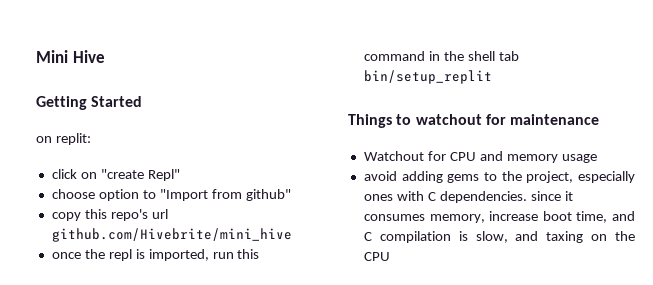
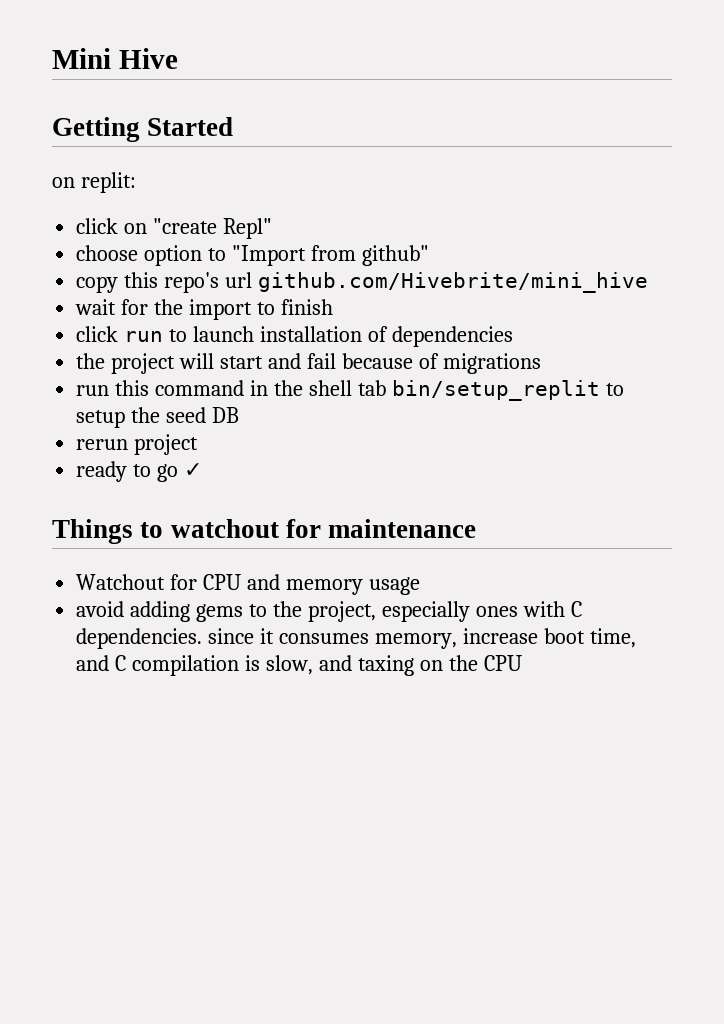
- once the repl is imported, run this command in the shell tab bin/setup_replit
+ wait for the import to finish
+ click run to launch installation of dependencies
+ the project will start and fail because of migrations
+ run this command in the shell tab bin/setup_replit to setup the seed DB
+ rerun project
+ ready to go ✓

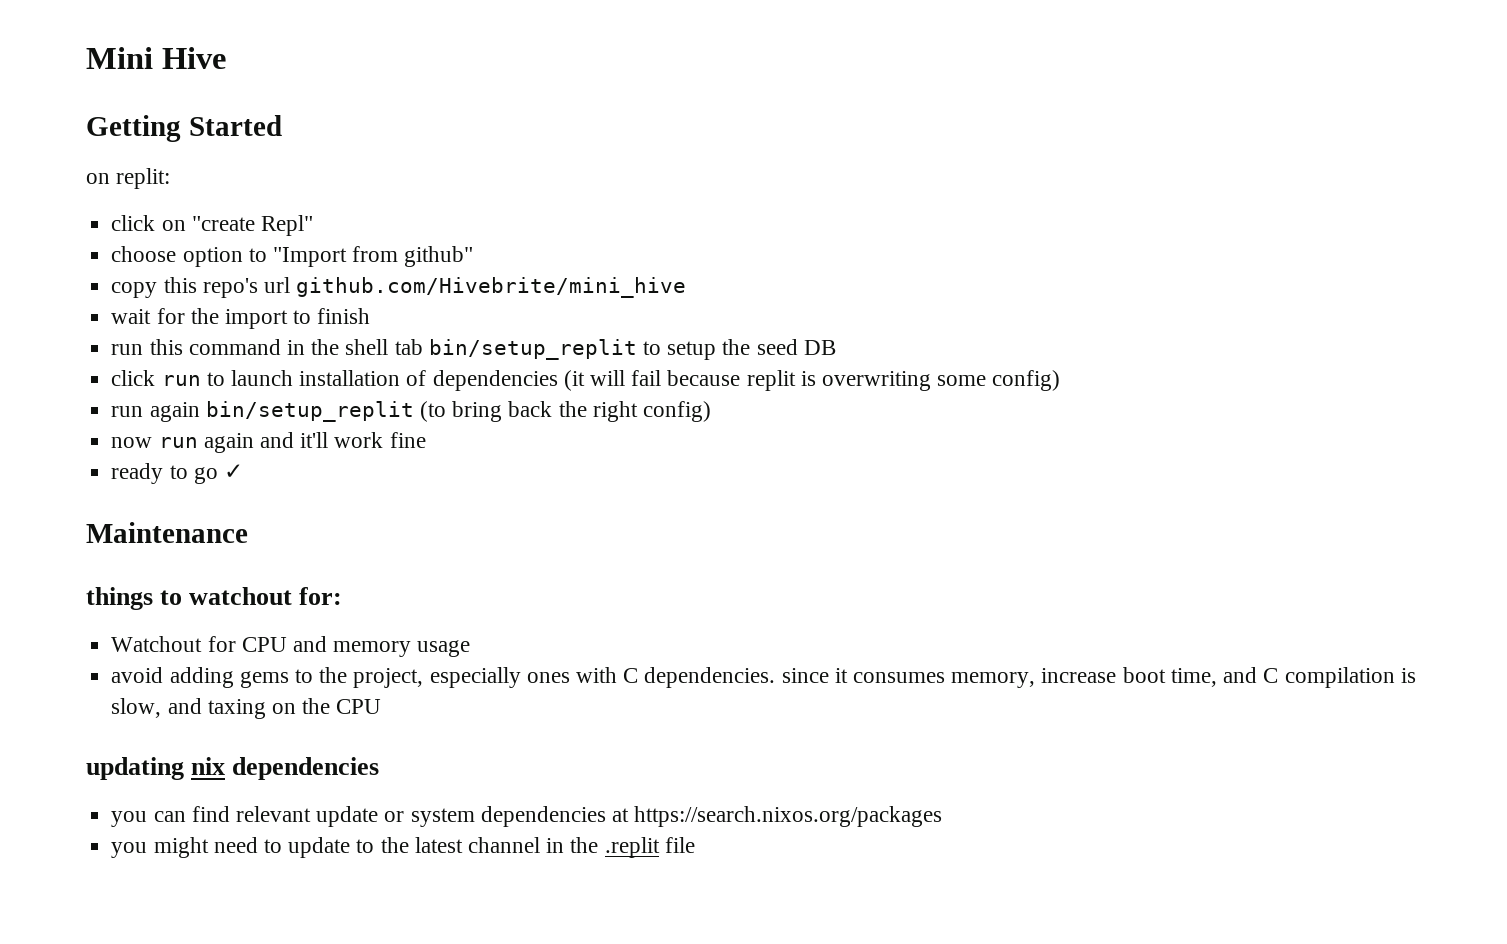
- click run to launch installation of dependencies
- the project will start and fail because of migrations
- rerun project
+ click run to launch installation of dependencies (it will fail because replit is overwriting some config)
+ run again bin/setup_replit (to bring back the right config)
+ now run again and it'll work fine
- Things to watchout for maintenance
+ Maintenance
+ things to watchout for:
+ updating nix dependencies
+ you can find relevant update or system dependencies at https://search.nixos.org/packages
+ you might need to update to the latest channel in the .replit file

